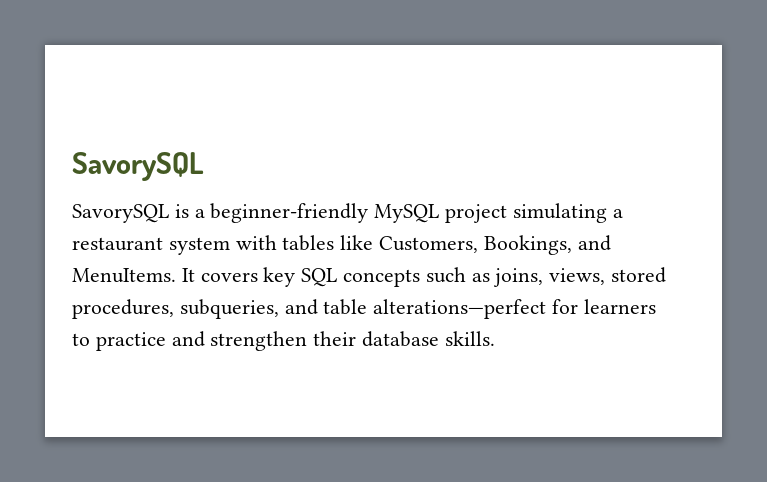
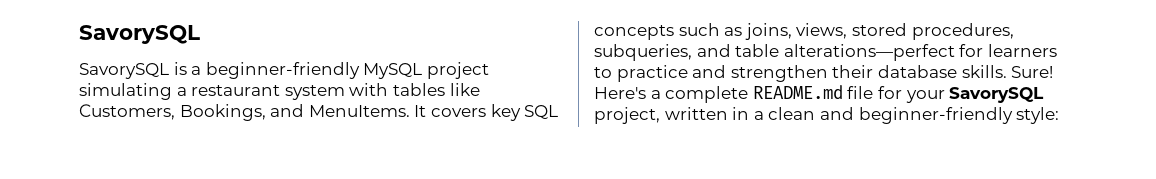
+ Sure! Here's a complete README.md file for your SavorySQL project, written in a clean and beginner-friendly style:

